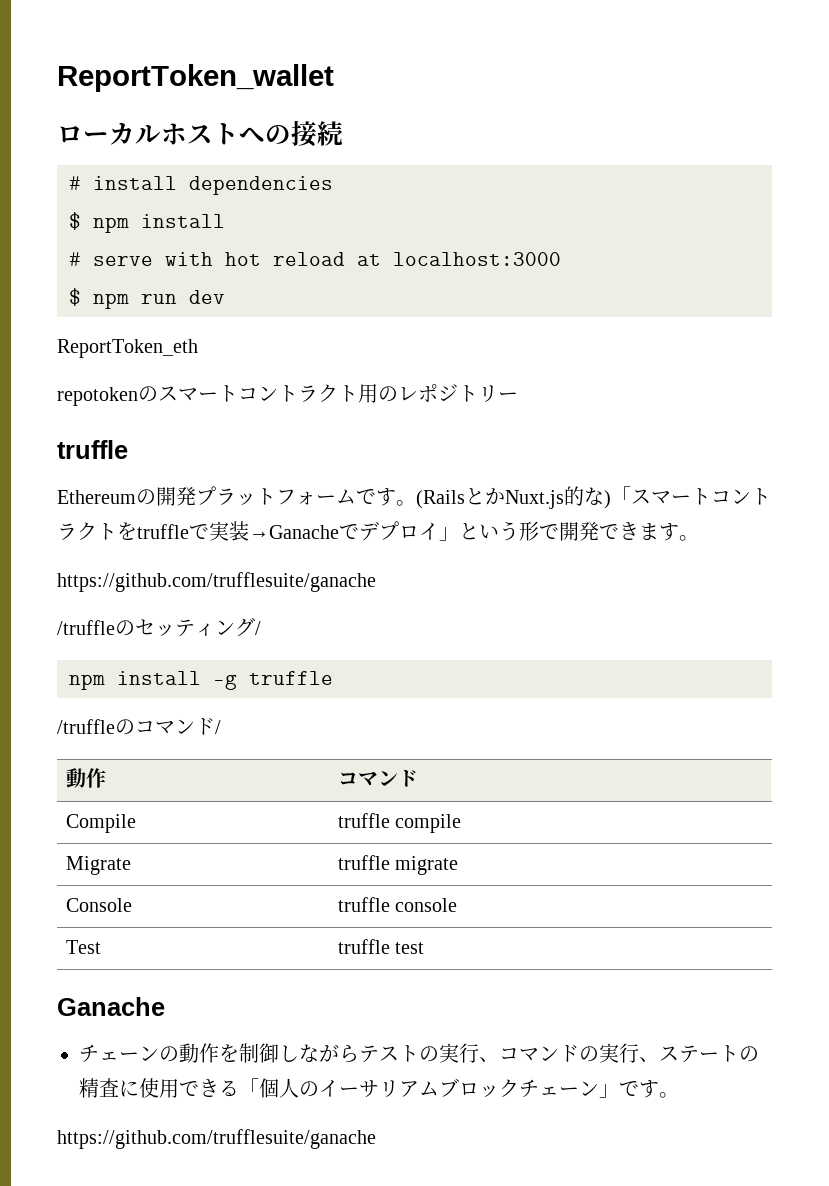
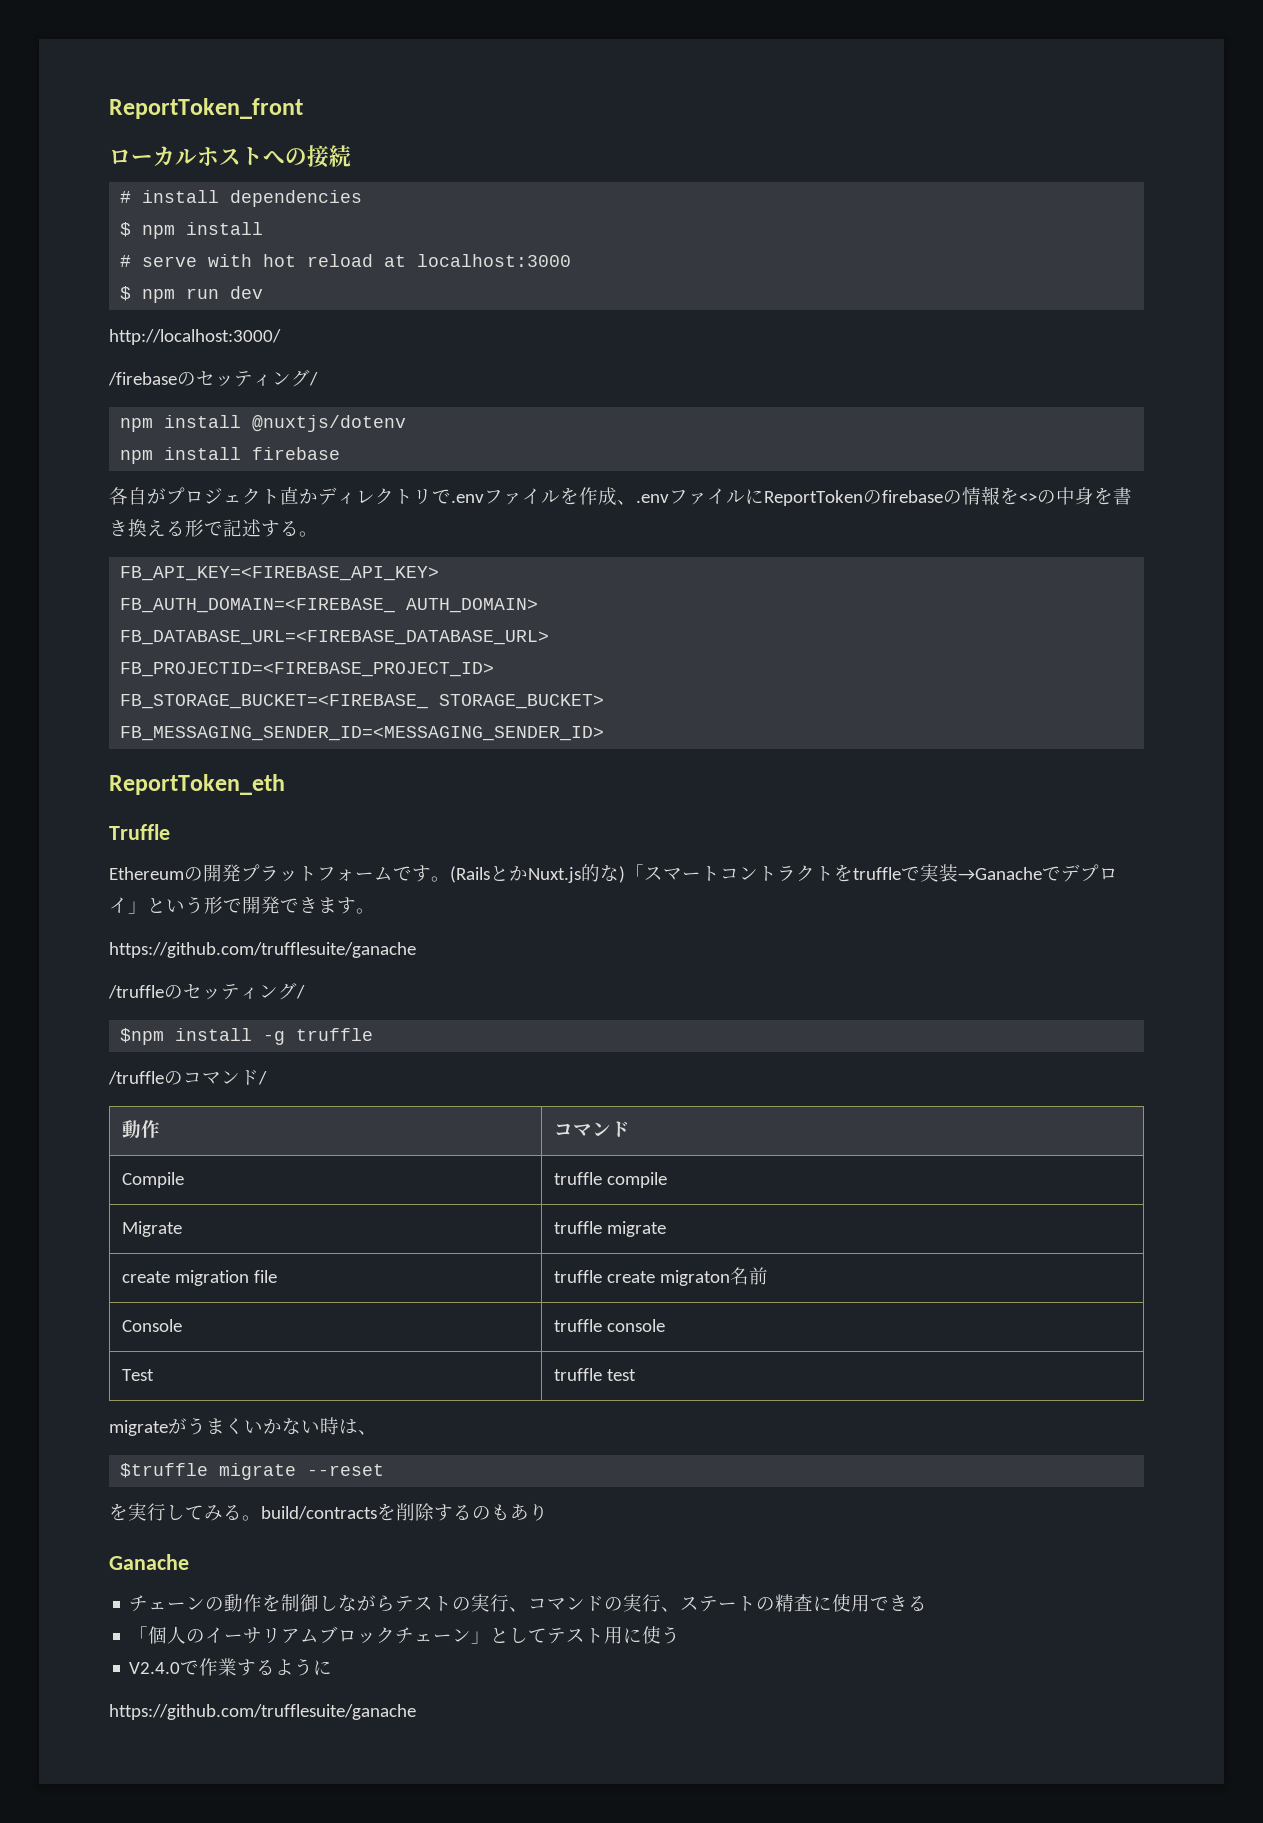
- ReportToken_wallet
+ ReportToken_front
+ http://localhost:3000/
+ /firebaseのセッティング/
+ npm install @nuxtjs/dotenv
+ npm install firebase
+ 各自がプロジェクト直かディレクトリで.envファイルを作成、.envファイルにReportTokenのfirebaseの情報を<>の中身を書き換える形で記述する。
+ FB_API_KEY=<FIREBASE_API_KEY>
+ FB_AUTH_DOMAIN=<FIREBASE_ AUTH_DOMAIN>
+ FB_DATABASE_URL=<FIREBASE_DATABASE_URL>
+ FB_PROJECTID=<FIREBASE_PROJECT_ID>
+ FB_STORAGE_BUCKET=<FIREBASE_ STORAGE_BUCKET>
+ FB_MESSAGING_SENDER_ID=<MESSAGING_SENDER_ID>
  ReportToken_eth
- repotokenのスマートコントラクト用のレポジトリー
- truffle
+ Truffle
- npm install -g truffle
+ $npm install -g truffle
+ create migration file | truffle create migraton名前
+ migrateがうまくいかない時は、
+ $truffle migrate --reset
+ を実行してみる。build/contractsを削除するのもあり
- チェーンの動作を制御しながらテストの実行、コマンドの実行、ステートの精査に使用できる「個人のイーサリアムブロックチェーン」です。
+ チェーンの動作を制御しながらテストの実行、コマンドの実行、ステートの精査に使用できる
+ 「個人のイーサリアムブロックチェーン」としてテスト用に使う
+ V2.4.0で作業するように

